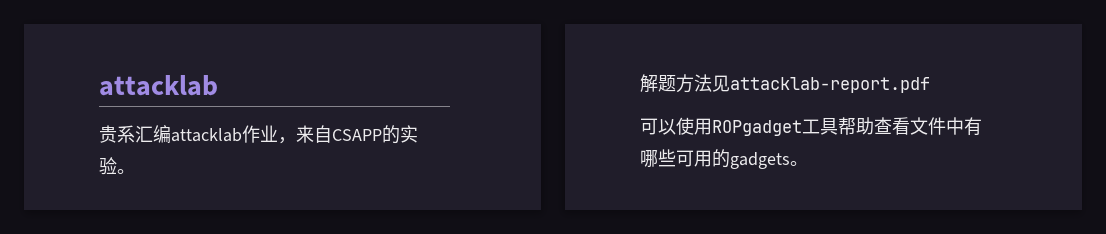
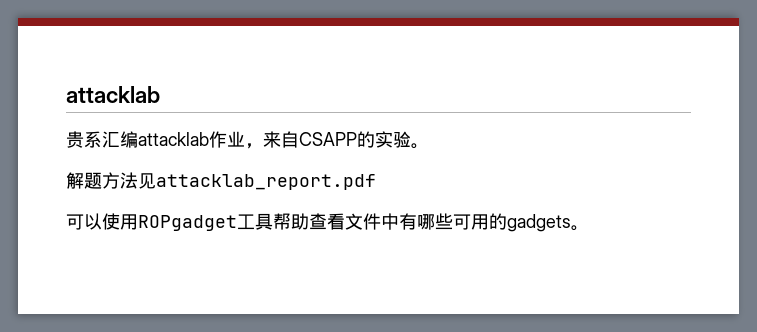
- 解题方法见attacklab-report.pdf
+ 解题方法见attacklab_report.pdf

